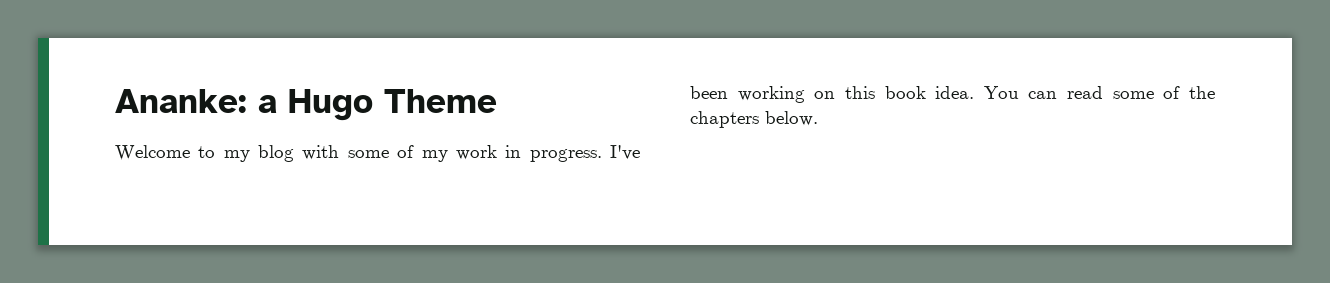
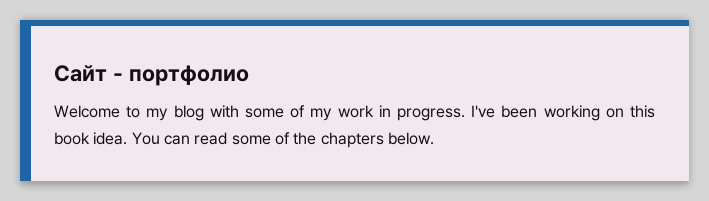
- Ananke: a Hugo Theme
+ Сайт - портфолио

